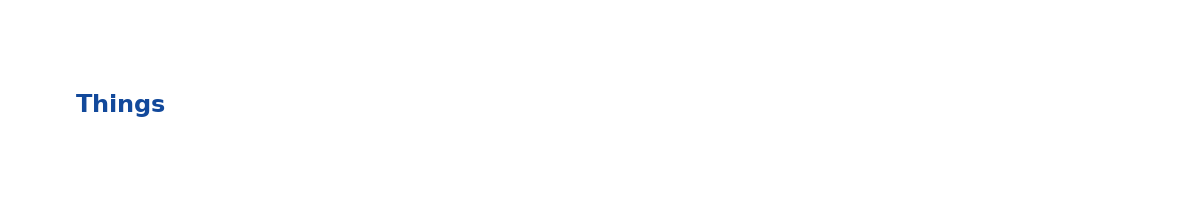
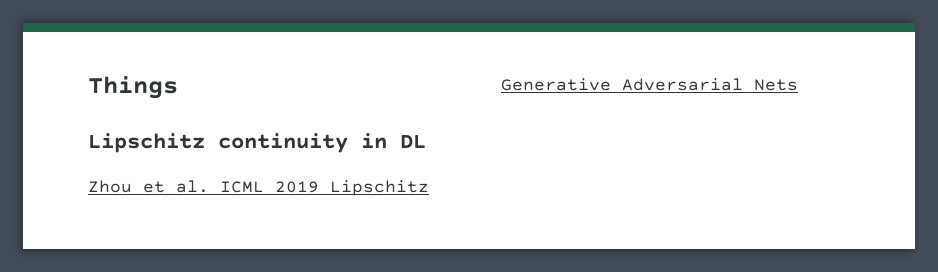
+ Lipschitz continuity in DL
+ Zhou et al. ICML 2019 Lipschitz Generative Adversarial Nets

